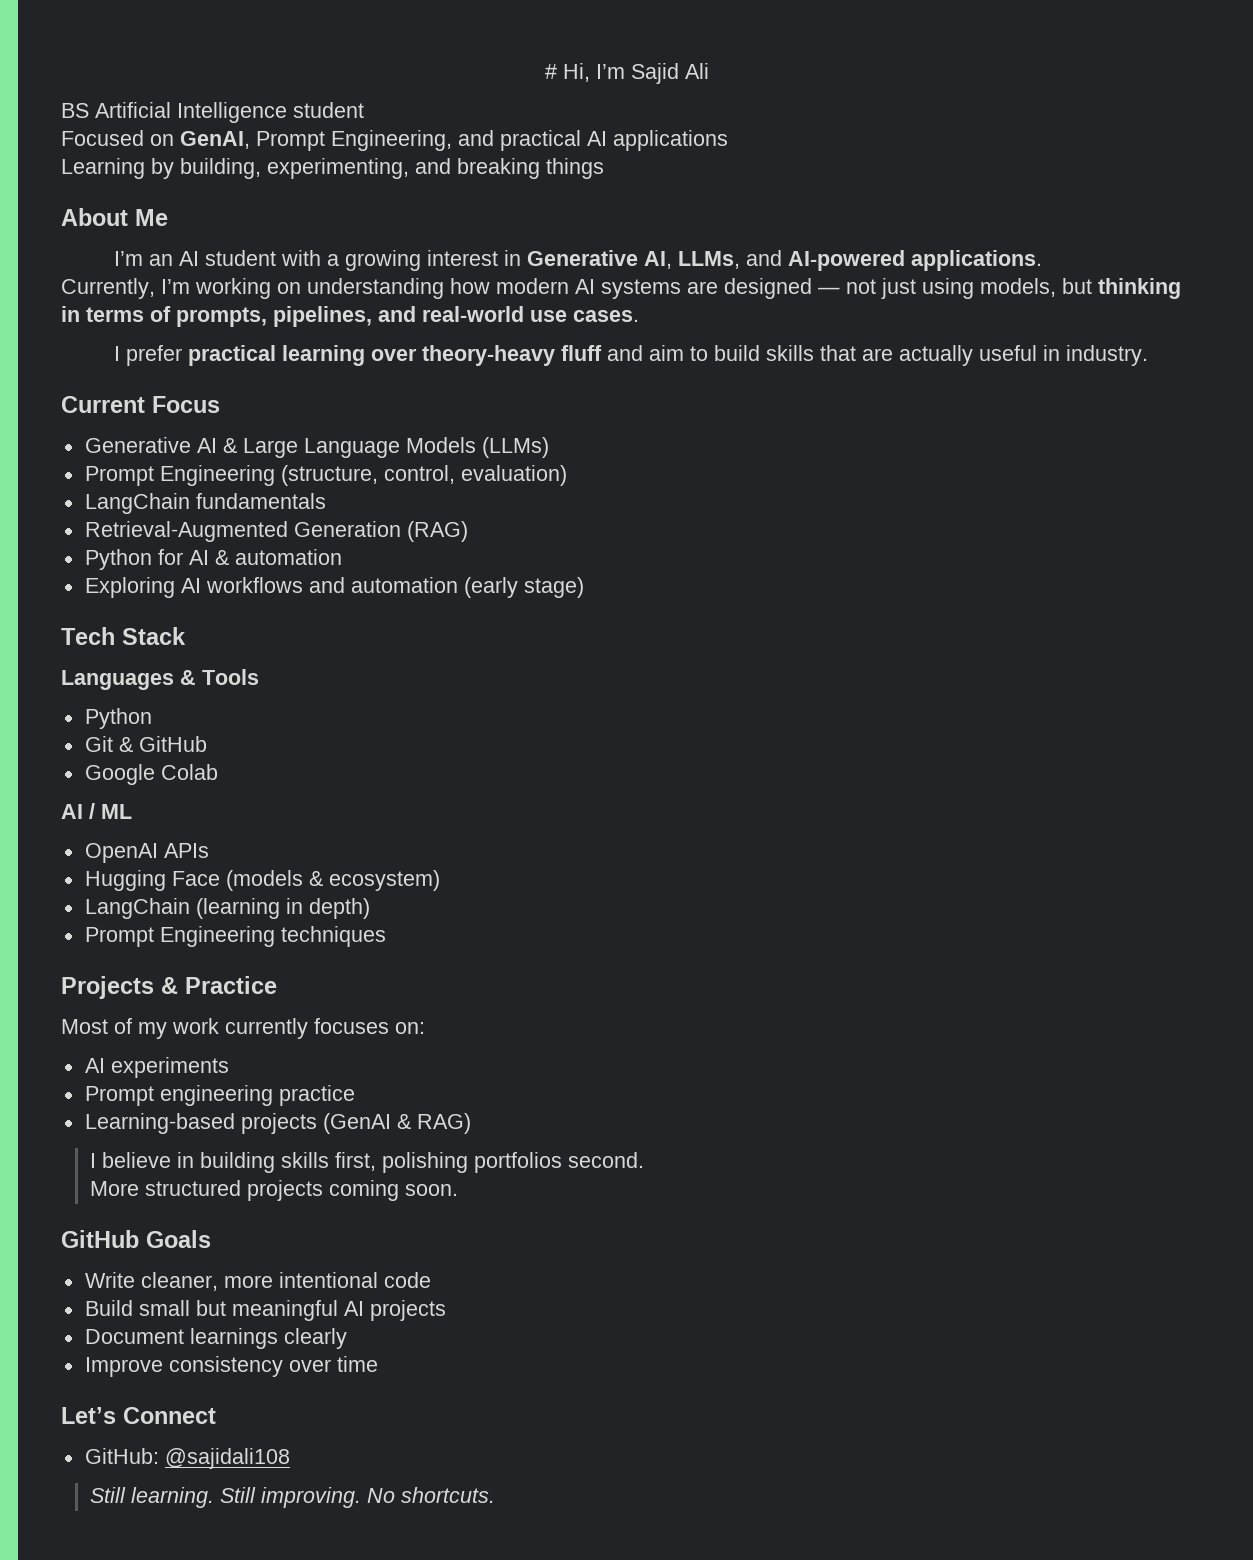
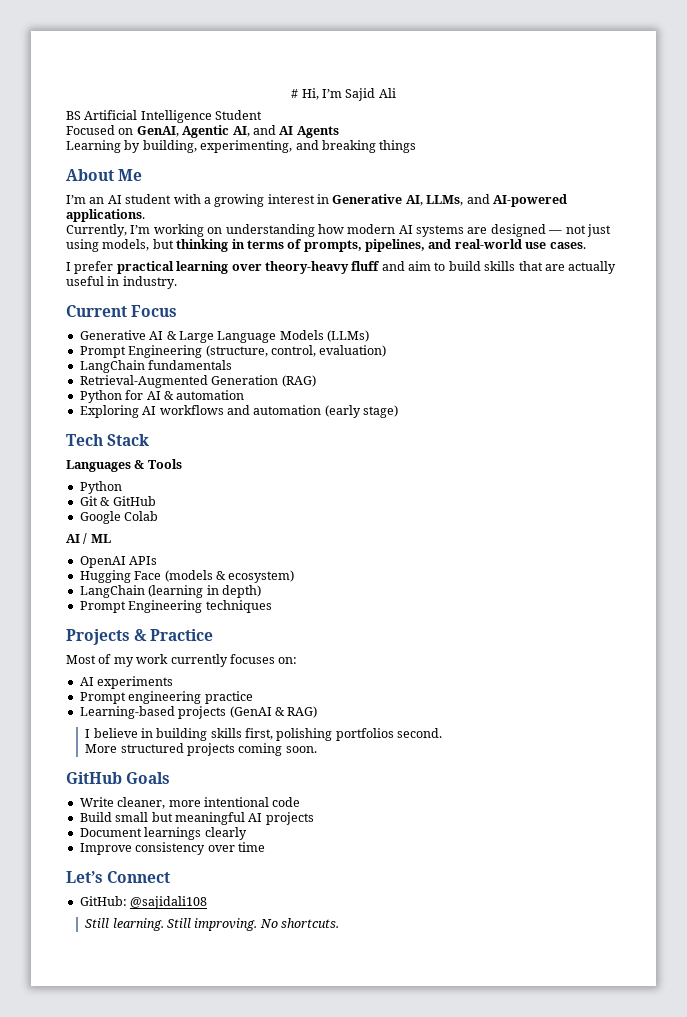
- BS Artificial Intelligence student
+ BS Artificial Intelligence Student
- Focused on GenAI, Prompt Engineering, and practical AI applications
+ Focused on GenAI, Agentic AI, and AI Agents

